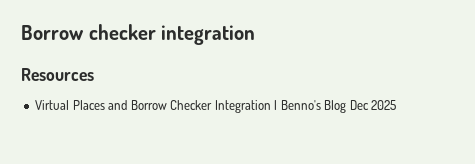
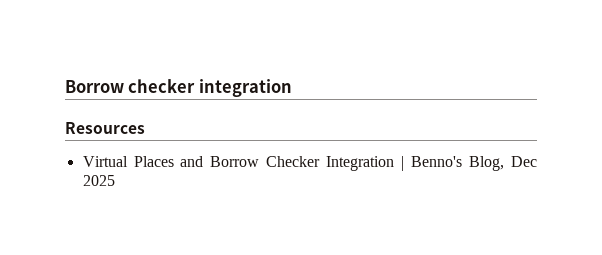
- Virtual Places and Borrow Checker Integration | Benno's Blog Dec 2025
+ Virtual Places and Borrow Checker Integration | Benno's Blog, Dec 2025

